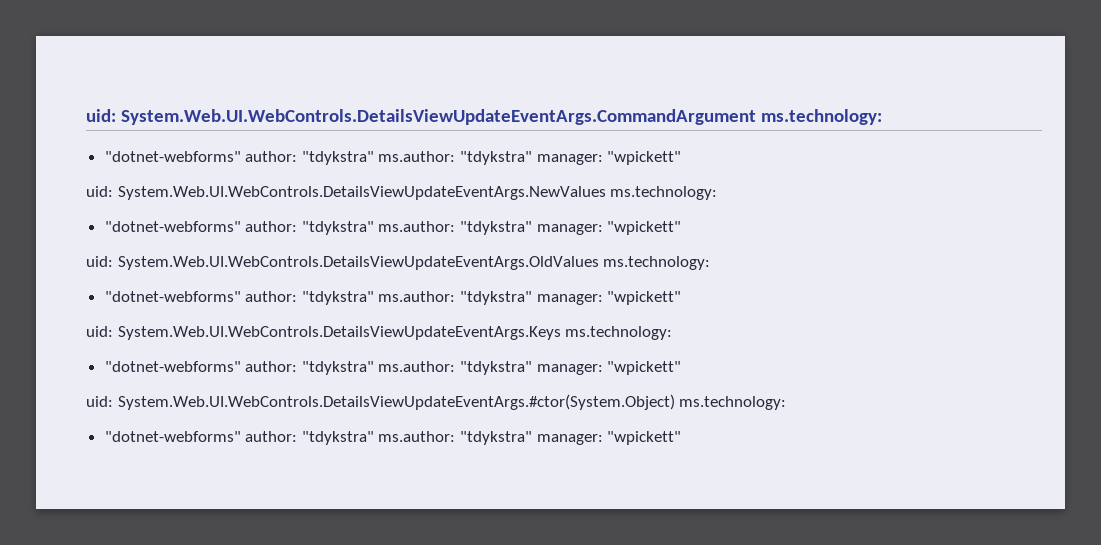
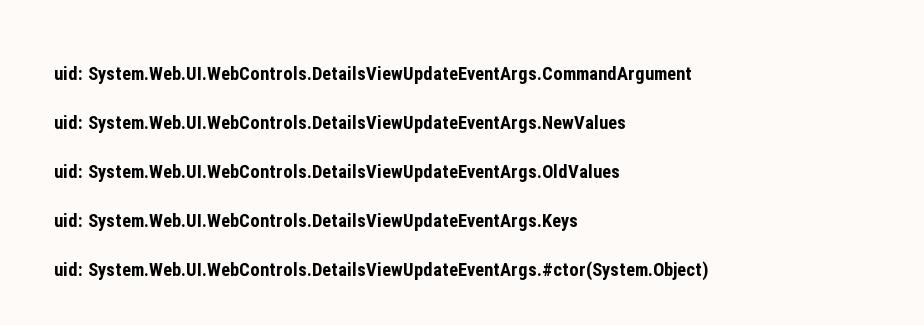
- uid: System.Web.UI.WebControls.DetailsViewUpdateEventArgs.CommandArgument ms.technology:
- "dotnet-webforms" author: "tdykstra" ms.author: "tdykstra" manager: "wpickett"
- uid: System.Web.UI.WebControls.DetailsViewUpdateEventArgs.NewValues ms.technology:
- "dotnet-webforms" author: "tdykstra" ms.author: "tdykstra" manager: "wpickett"
- uid: System.Web.UI.WebControls.DetailsViewUpdateEventArgs.OldValues ms.technology:
- "dotnet-webforms" author: "tdykstra" ms.author: "tdykstra" manager: "wpickett"
- uid: System.Web.UI.WebControls.DetailsViewUpdateEventArgs.Keys ms.technology:
- "dotnet-webforms" author: "tdykstra" ms.author: "tdykstra" manager: "wpickett"
- uid: System.Web.UI.WebControls.DetailsViewUpdateEventArgs.#ctor(System.Object) ms.technology:
- "dotnet-webforms" author: "tdykstra" ms.author: "tdykstra" manager: "wpickett"
+ uid: System.Web.UI.WebControls.DetailsViewUpdateEventArgs.CommandArgument
+ uid: System.Web.UI.WebControls.DetailsViewUpdateEventArgs.NewValues
+ uid: System.Web.UI.WebControls.DetailsViewUpdateEventArgs.OldValues
+ uid: System.Web.UI.WebControls.DetailsViewUpdateEventArgs.Keys
+ uid: System.Web.UI.WebControls.DetailsViewUpdateEventArgs.#ctor(System.Object)

